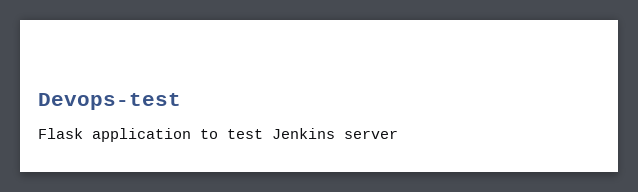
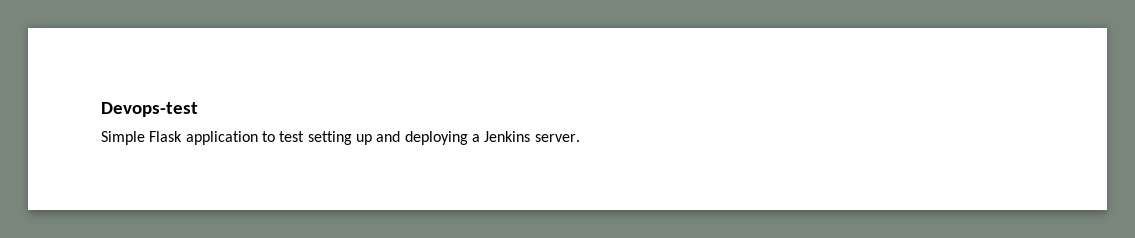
- Flask application to test Jenkins server
+ Simple Flask application to test setting up and deploying a Jenkins server.

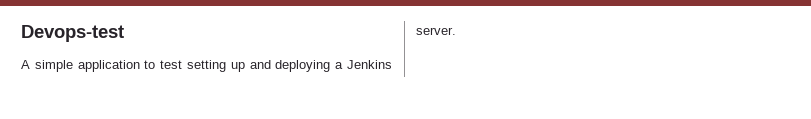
- Simple Flask application to test setting up and deploying a Jenkins server.
+ A simple application to test setting up and deploying a Jenkins server.

